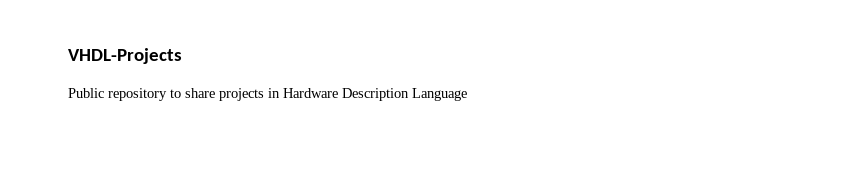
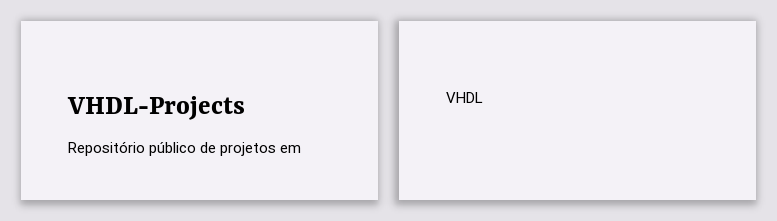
- Public repository to share projects in Hardware Description Language
+ Repositório público de projetos em VHDL

